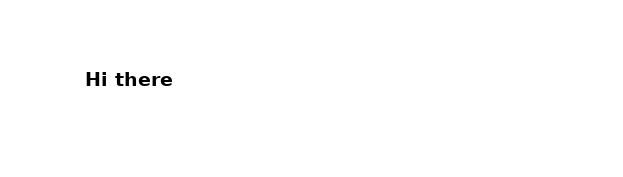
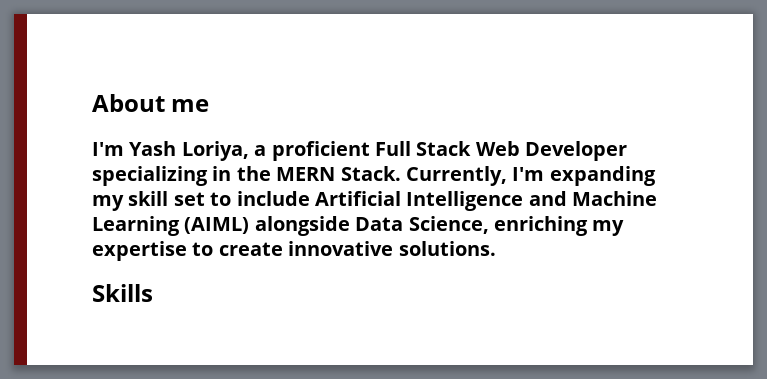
- Hi there
+ About me
+ I'm Yash Loriya, a proficient Full Stack Web Developer specializing in the MERN Stack. Currently, I'm expanding my skill set to include Artificial Intelligence and Machine Learning (AIML) alongside Data Science, enriching my expertise to create innovative solutions.
+ Skills

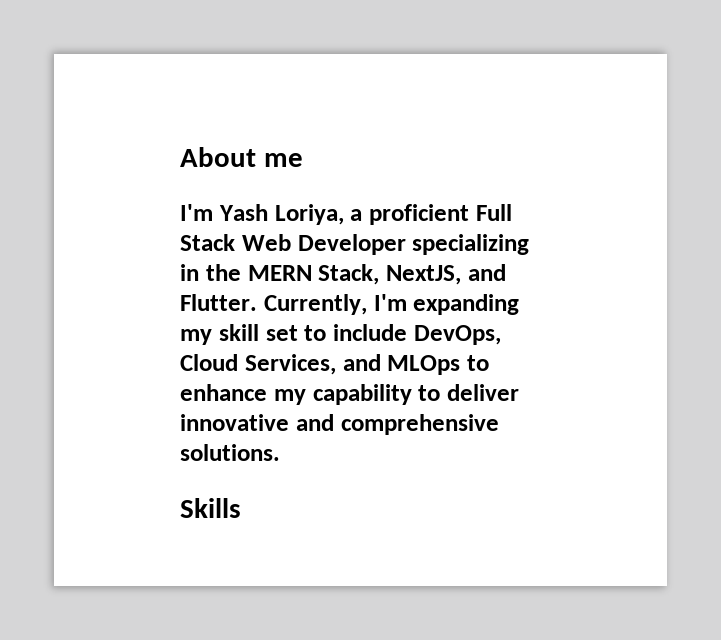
- I'm Yash Loriya, a proficient Full Stack Web Developer specializing in the MERN Stack.
+ I'm Yash Loriya, a proficient Full Stack Web Developer specializing in the MERN Stack, NextJS, and Flutter.
- Currently, I'm expanding my skill set to include Artificial Intelligence and Machine Learning (AIML) alongside Data Science, enriching my expertise to create innovative solutions.
+ Currently, I'm expanding my skill set to include DevOps, Cloud Services, and MLOps to enhance my capability to deliver innovative and comprehensive solutions.

